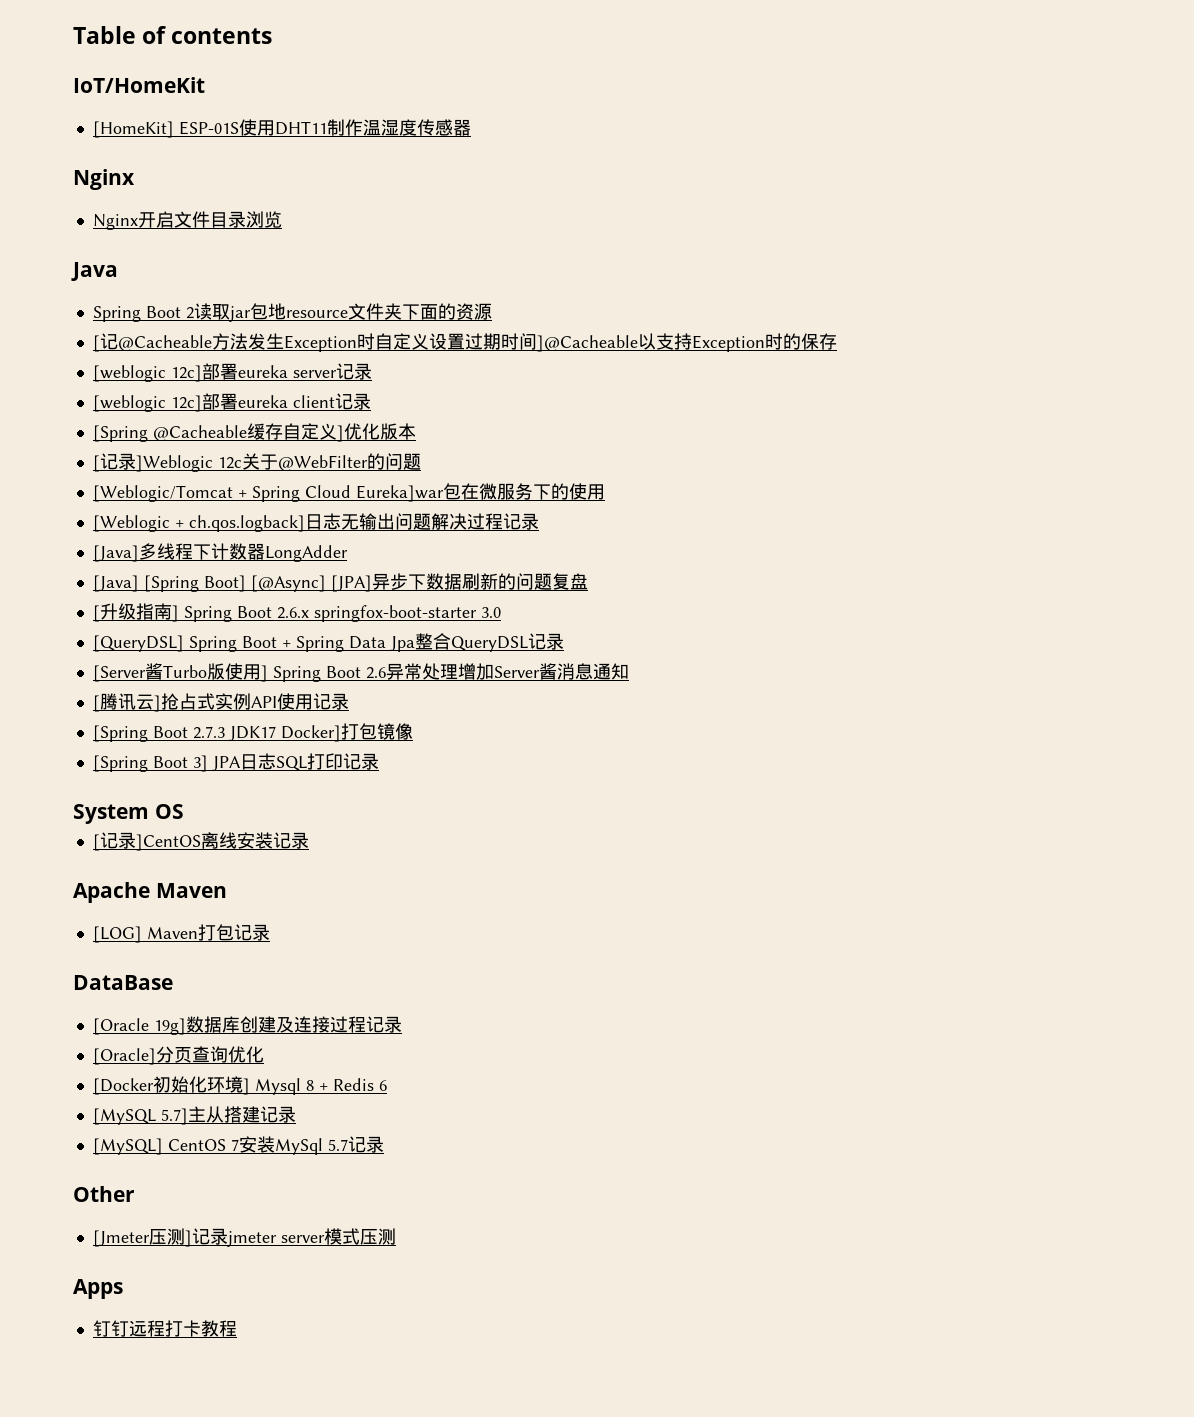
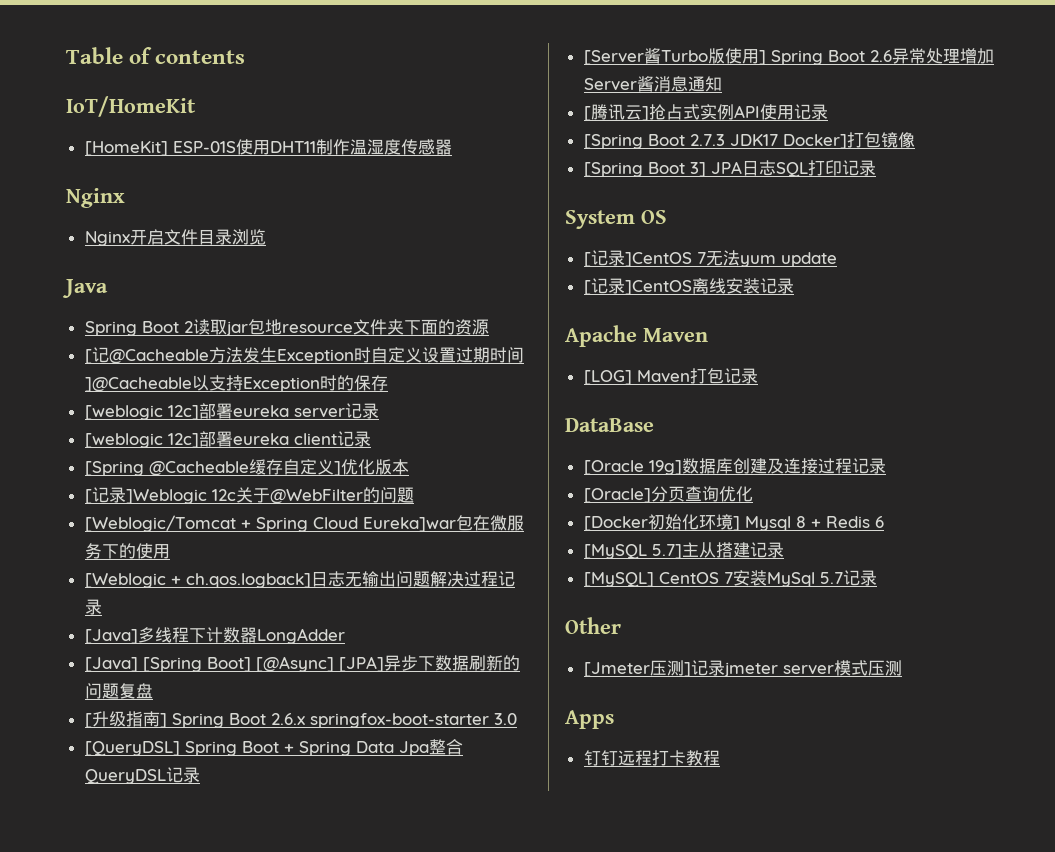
+ [记录]CentOS 7无法yum update

